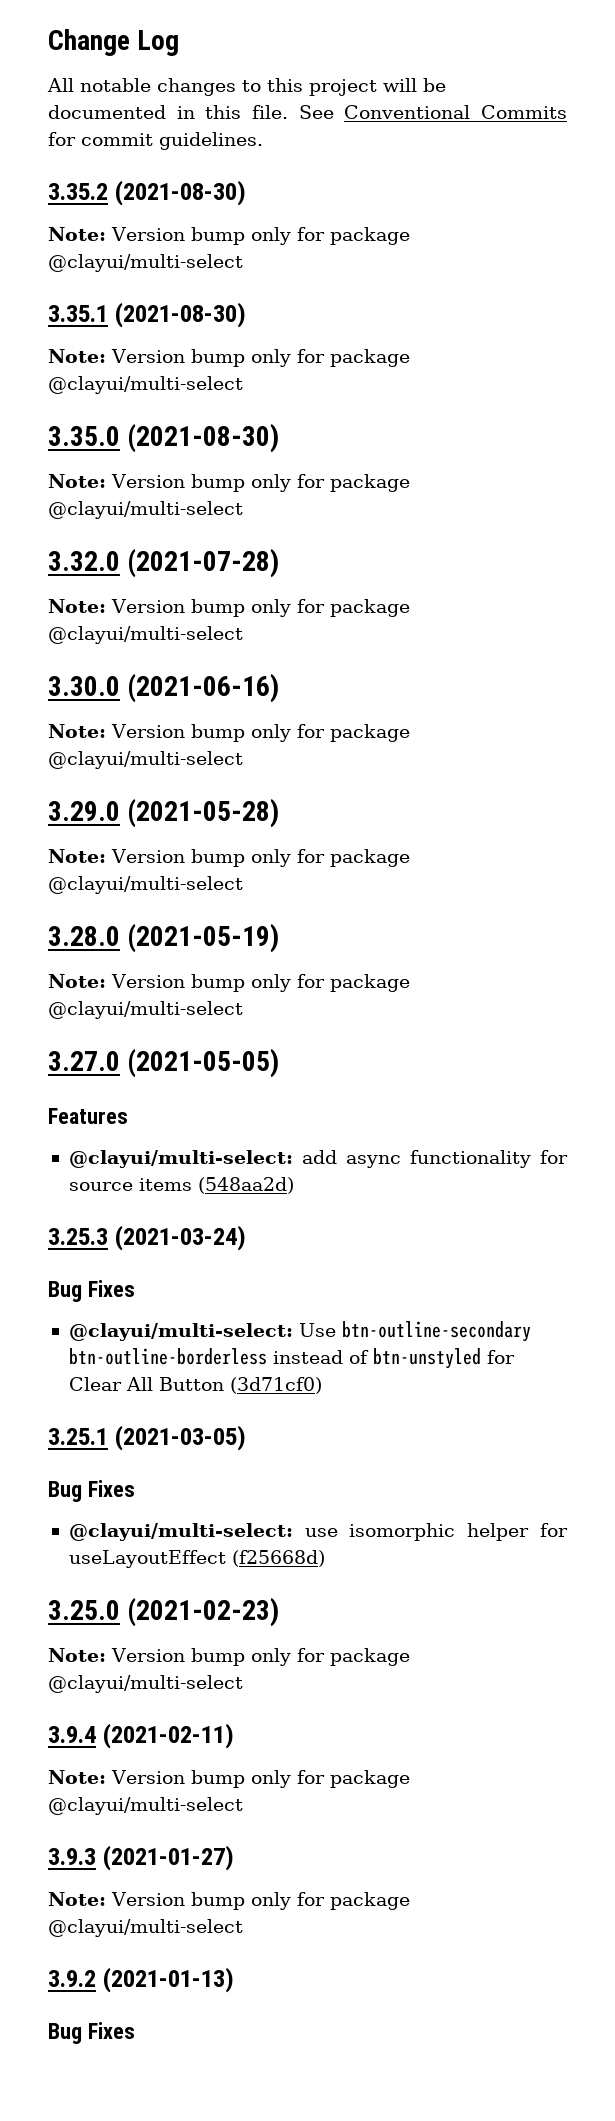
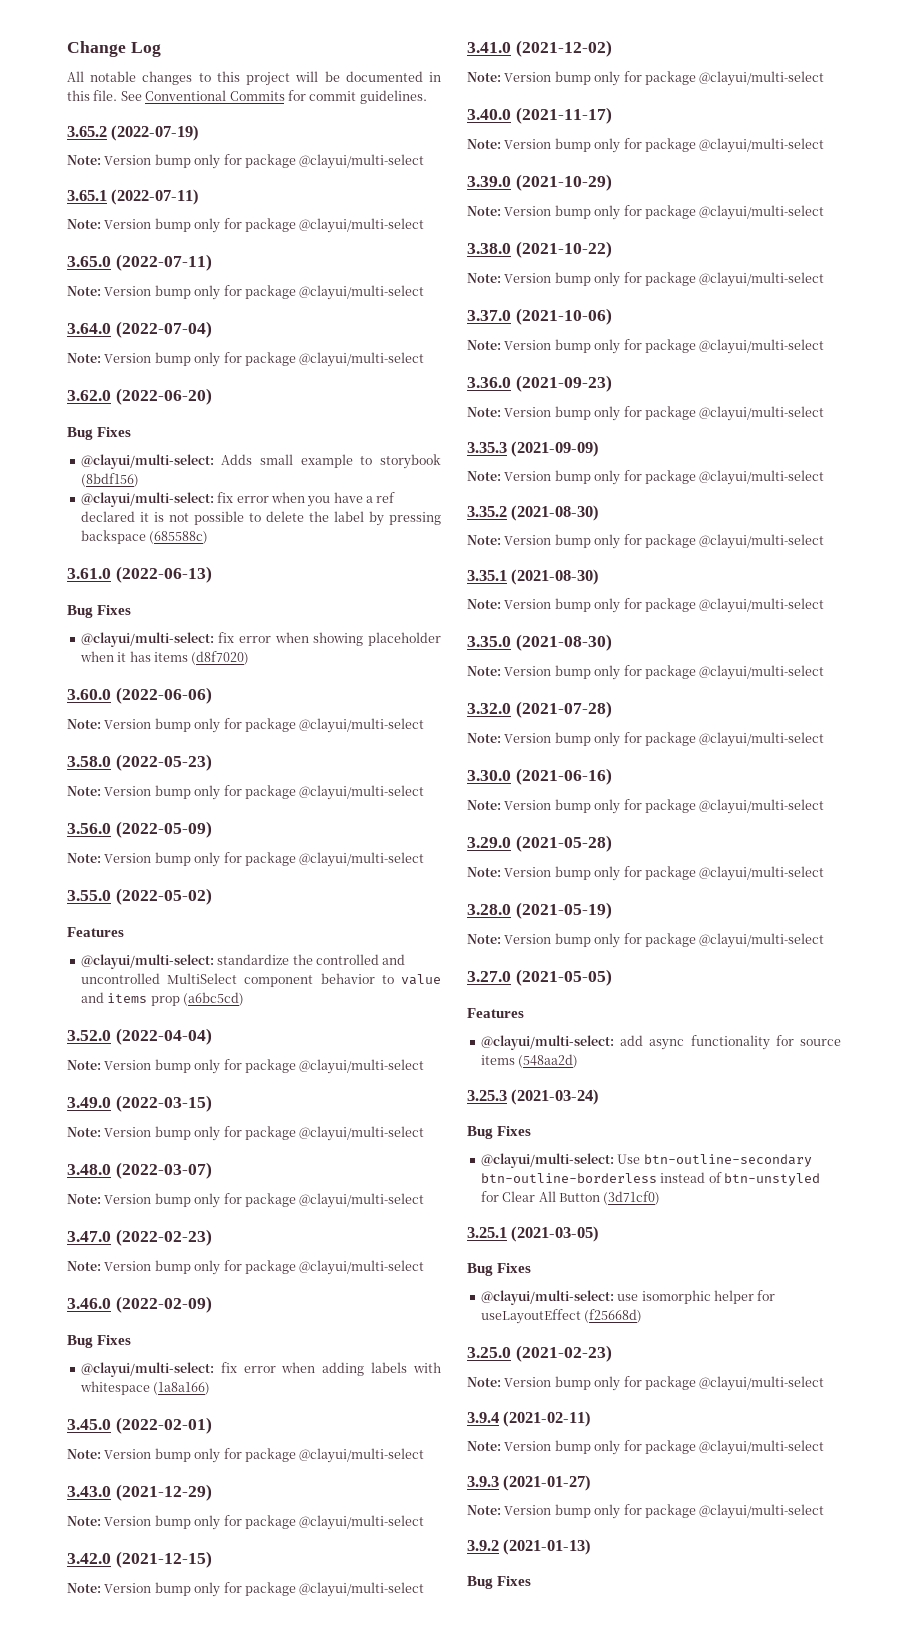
+ 3.65.2 (2022-07-19)
+ Note: Version bump only for package @clayui/multi-select
+ 3.65.1 (2022-07-11)
+ Note: Version bump only for package @clayui/multi-select
+ 3.65.0 (2022-07-11)
+ Note: Version bump only for package @clayui/multi-select
+ 3.64.0 (2022-07-04)
+ Note: Version bump only for package @clayui/multi-select
+ 3.62.0 (2022-06-20)
+ Bug Fixes
+ @clayui/multi-select: Adds small example to storybook (8bdf156)
+ @clayui/multi-select: fix error when you have a ref declared it is not possible to delete the label by pressing backspace (685588c)
+ 3.61.0 (2022-06-13)
+ Bug Fixes
+ @clayui/multi-select: fix error when showing placeholder when it has items (d8f7020)
+ 3.60.0 (2022-06-06)
+ Note: Version bump only for package @clayui/multi-select
+ 3.58.0 (2022-05-23)
+ Note: Version bump only for package @clayui/multi-select
+ 3.56.0 (2022-05-09)
+ Note: Version bump only for package @clayui/multi-select
+ 3.55.0 (2022-05-02)
+ Features
+ @clayui/multi-select: standardize the controlled and uncontrolled MultiSelect component behavior to value and items prop (a6bc5cd)
+ 3.52.0 (2022-04-04)
+ Note: Version bump only for package @clayui/multi-select
+ 3.49.0 (2022-03-15)
+ Note: Version bump only for package @clayui/multi-select
+ 3.48.0 (2022-03-07)
+ Note: Version bump only for package @clayui/multi-select
+ 3.47.0 (2022-02-23)
+ Note: Version bump only for package @clayui/multi-select
+ 3.46.0 (2022-02-09)
+ Bug Fixes
+ @clayui/multi-select: fix error when adding labels with whitespace (1a8a166)
+ 3.45.0 (2022-02-01)
+ Note: Version bump only for package @clayui/multi-select
+ 3.43.0 (2021-12-29)
+ Note: Version bump only for package @clayui/multi-select
+ 3.42.0 (2021-12-15)
+ Note: Version bump only for package @clayui/multi-select
+ 3.41.0 (2021-12-02)
+ Note: Version bump only for package @clayui/multi-select
+ 3.40.0 (2021-11-17)
+ Note: Version bump only for package @clayui/multi-select
+ 3.39.0 (2021-10-29)
+ Note: Version bump only for package @clayui/multi-select
+ 3.38.0 (2021-10-22)
+ Note: Version bump only for package @clayui/multi-select
+ 3.37.0 (2021-10-06)
+ Note: Version bump only for package @clayui/multi-select
+ 3.36.0 (2021-09-23)
+ Note: Version bump only for package @clayui/multi-select
+ 3.35.3 (2021-09-09)
+ Note: Version bump only for package @clayui/multi-select

